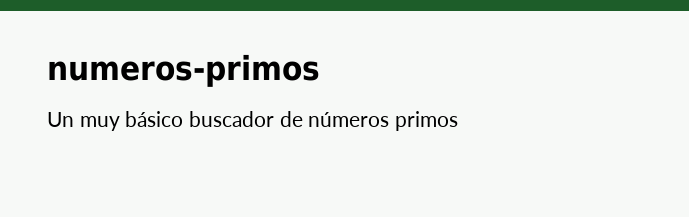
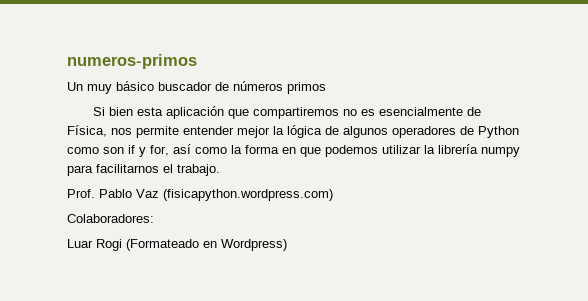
+ Si bien esta aplicación que compartiremos no es esencialmente de Física, nos permite entender mejor la lógica de algunos operadores de Python como son if y for, así como la forma en que podemos utilizar la librería numpy para facilitarnos el trabajo.
+ Prof. Pablo Vaz (fisicapython.wordpress.com)
+ Colaboradores:
+ Luar Rogi (Formateado en Wordpress)

